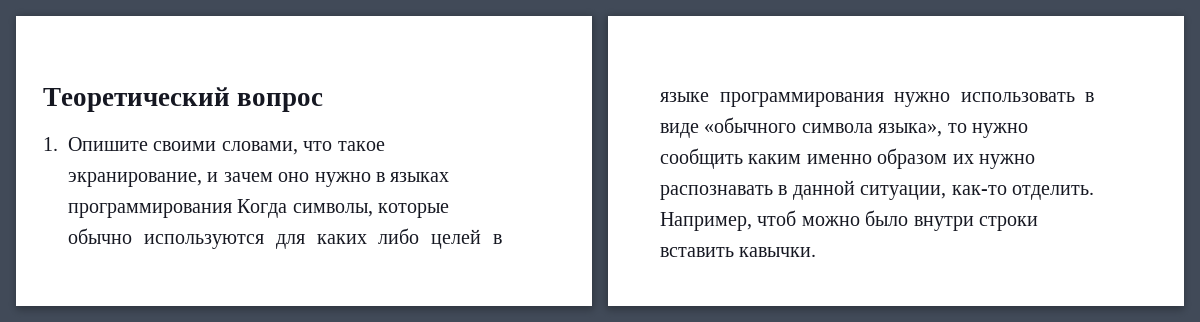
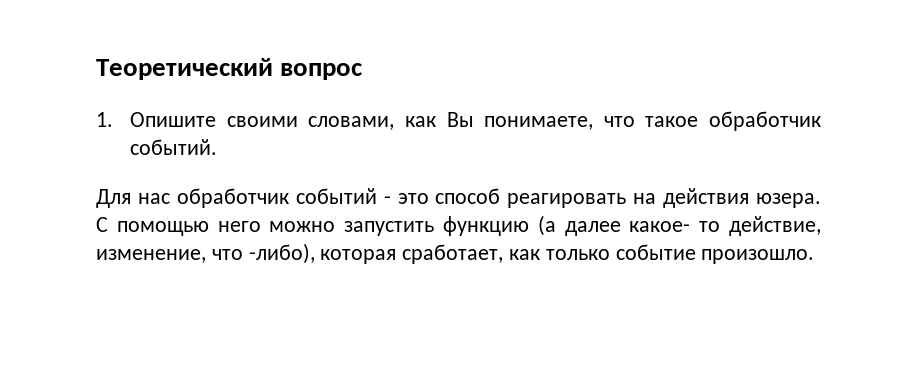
- 1. Опишите своими словами, что такое экранирование, и зачем оно нужно в языках программирования Когда символы, которые обычно используются для каких либо целей в языке программирования нужно использовать в виде «обычного символа языка», то нужно сообщить каким именно образом их нужно распознавать в данной ситуации, как-то отделить. Например, чтоб можно было внутри строки вставить кавычки.
+ 1. Опишите своими словами, как Вы понимаете, что такое обработчик событий.
+ Для нас обработчик событий - это способ реагировать на действия юзера. С помощью него можно запустить функцию (а далее какое- то действие, изменение, что -либо), которая сработает, как только событие произошло.

